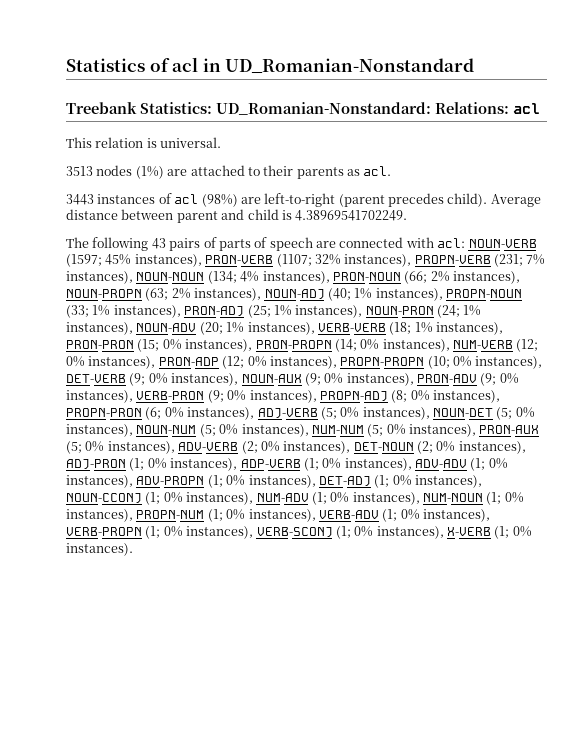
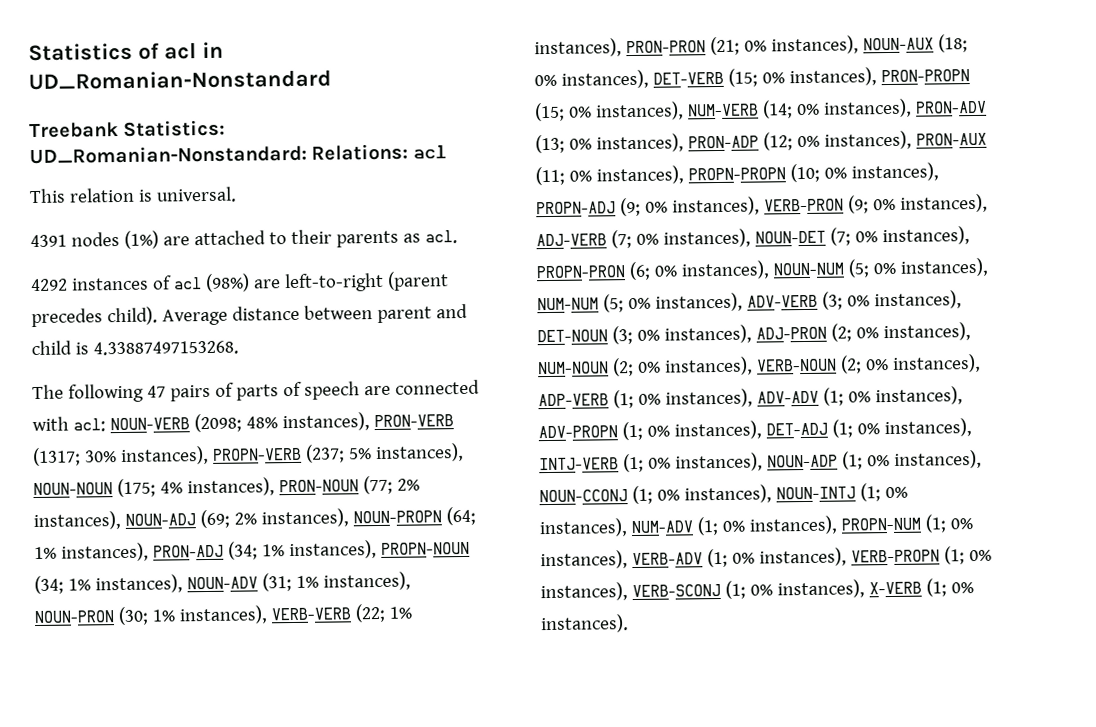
- 3513 nodes (1%) are attached to their parents as acl.
+ 4391 nodes (1%) are attached to their parents as acl.
- 3443 instances of acl (98%) are left-to-right (parent precedes child).
+ 4292 instances of acl (98%) are left-to-right (parent precedes child).
- Average distance between parent and child is 4.38969541702249.
+ Average distance between parent and child is 4.33887497153268.
- The following 43 pairs of parts of speech are connected with acl:
+ The following 47 pairs of parts of speech are connected with acl:
- NOUN-VERB (1597; 45% instances), PRON-VERB (1107; 32% instances), PROPN-VERB (231; 7% instances), NOUN-NOUN (134;
+ NOUN-VERB (2098; 48% instances), PRON-VERB (1317; 30% instances), PROPN-VERB (237; 5% instances), NOUN-NOUN (175;
- 4% instances), PRON-NOUN (66; 2% instances), NOUN-PROPN (63; 2% instances), NOUN-ADJ (40;
+ 4% instances), PRON-NOUN (77; 2% instances), NOUN-ADJ (69; 2% instances), NOUN-PROPN (64; 1% instances), PRON-ADJ (34;
- 1% instances), PROPN-NOUN (33; 1% instances), PRON-ADJ (25;
+ 1% instances), PROPN-NOUN (34; 1% instances), NOUN-ADV (31;
- 1% instances), NOUN-PRON (24; 1% instances), NOUN-ADV (20;
+ 1% instances), NOUN-PRON (30;
- 1% instances), VERB-VERB (18;
+ 1% instances), VERB-VERB (22;
- 1% instances), PRON-PRON (15; 0% instances), PRON-PROPN (14;
+ 1% instances), PRON-PRON (21; 0% instances), NOUN-AUX (18; 0% instances), DET-VERB (15; 0% instances), PRON-PROPN (15; 0% instances), NUM-VERB (14;
- 0% instances), NUM-VERB (12;
+ 0% instances), PRON-ADV (13;
- 0% instances), PROPN-PROPN (10; 0% instances), DET-VERB (9; 0% instances), NOUN-AUX (9; 0% instances), PRON-ADV (9;
+ 0% instances), PRON-AUX (11; 0% instances), PROPN-PROPN (10; 0% instances), PROPN-ADJ (9;
- 0% instances), PROPN-ADJ (8;
+ 0% instances), ADJ-VERB (7; 0% instances), NOUN-DET (7;
- 0% instances), ADJ-VERB (5; 0% instances), NOUN-DET (5; 0% instances), NOUN-NUM (5;
+ 0% instances), NOUN-NUM (5;
- 0% instances), PRON-AUX (5; 0% instances), ADV-VERB (2; 0% instances), DET-NOUN (2; 0% instances), ADJ-PRON (1;
+ 0% instances), ADV-VERB (3; 0% instances), DET-NOUN (3; 0% instances), ADJ-PRON (2; 0% instances), NUM-NOUN (2; 0% instances), VERB-NOUN (2;
- 0% instances), NOUN-CCONJ (1;
+ 0% instances), INTJ-VERB (1; 0% instances), NOUN-ADP (1; 0% instances), NOUN-CCONJ (1;
- 0% instances), NUM-ADV (1; 0% instances), NUM-NOUN (1;
+ 0% instances), NOUN-INTJ (1; 0% instances), NUM-ADV (1;

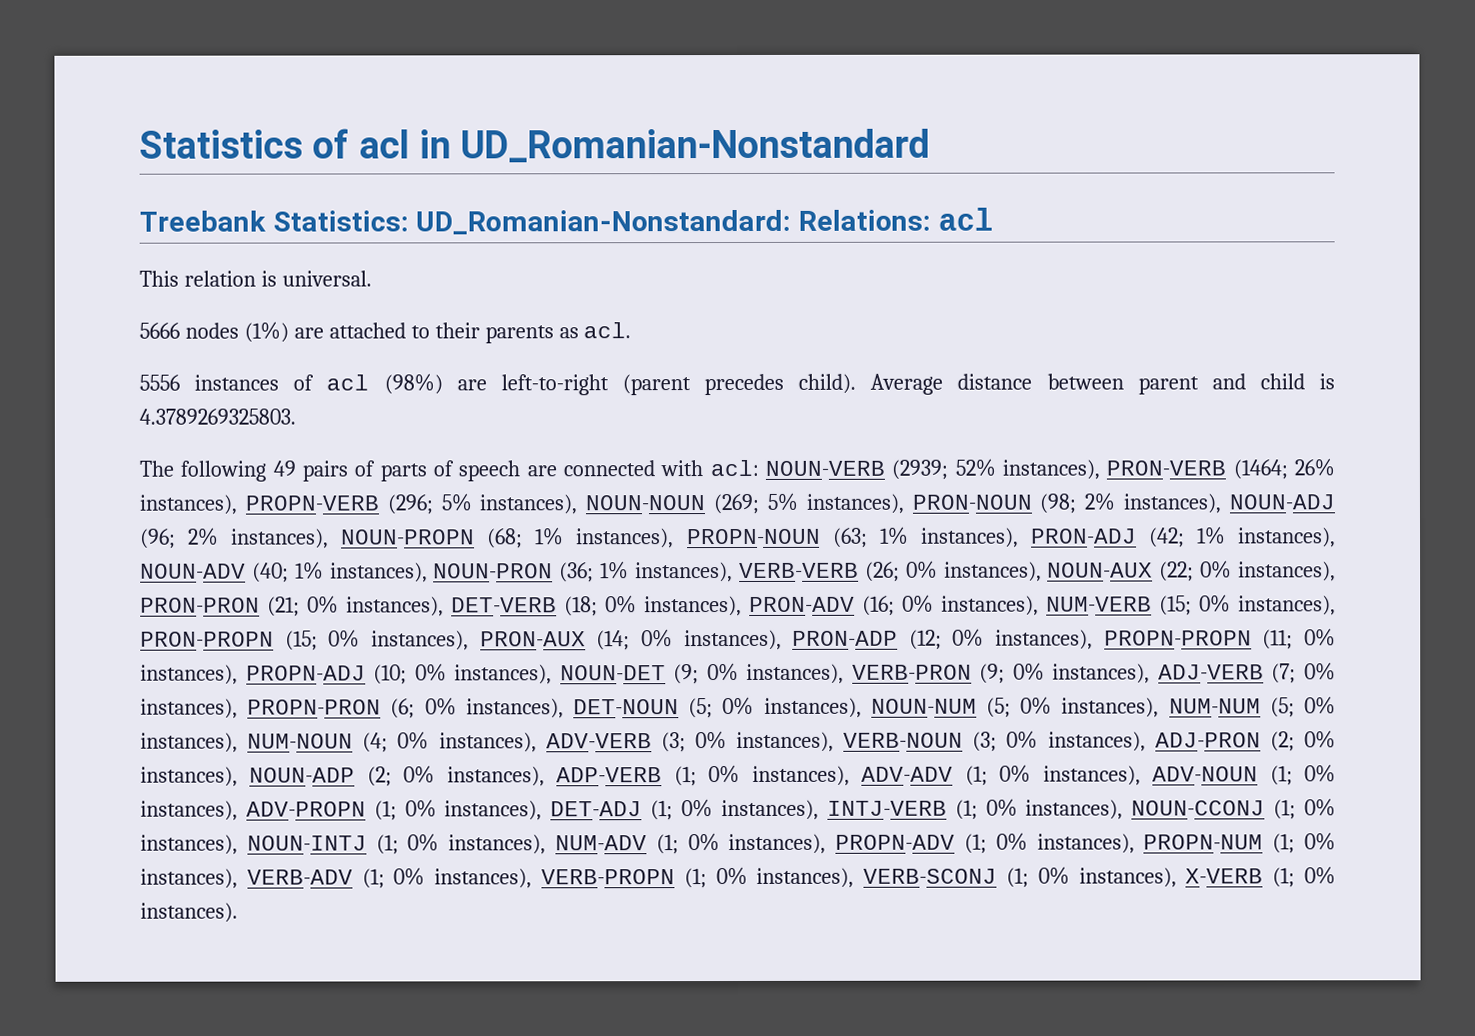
- 4391 nodes (1%) are attached to their parents as acl.
+ 5666 nodes (1%) are attached to their parents as acl.
- 4292 instances of acl (98%) are left-to-right (parent precedes child).
+ 5556 instances of acl (98%) are left-to-right (parent precedes child).
- Average distance between parent and child is 4.33887497153268.
+ Average distance between parent and child is 4.3789269325803.
- The following 47 pairs of parts of speech are connected with acl:
+ The following 49 pairs of parts of speech are connected with acl:
- NOUN-VERB (2098; 48% instances), PRON-VERB (1317; 30% instances), PROPN-VERB (237;
+ NOUN-VERB (2939; 52% instances), PRON-VERB (1464; 26% instances), PROPN-VERB (296;
- 5% instances), NOUN-NOUN (175; 4% instances), PRON-NOUN (77;
+ 5% instances), NOUN-NOUN (269; 5% instances), PRON-NOUN (98;
- 2% instances), NOUN-ADJ (69;
+ 2% instances), NOUN-ADJ (96;
- 2% instances), NOUN-PROPN (64; 1% instances), PRON-ADJ (34; 1% instances), PROPN-NOUN (34;
+ 2% instances), NOUN-PROPN (68; 1% instances), PROPN-NOUN (63; 1% instances), PRON-ADJ (42;
- 1% instances), NOUN-ADV (31;
+ 1% instances), NOUN-ADV (40;
- 1% instances), NOUN-PRON (30;
+ 1% instances), NOUN-PRON (36;
- 1% instances), VERB-VERB (22; 1% instances), PRON-PRON (21;
+ 1% instances), VERB-VERB (26; 0% instances), NOUN-AUX (22; 0% instances), PRON-PRON (21;
- 0% instances), NOUN-AUX (18;
+ 0% instances), DET-VERB (18;
- 0% instances), DET-VERB (15;
+ 0% instances), PRON-ADV (16; 0% instances), NUM-VERB (15;
- 0% instances), NUM-VERB (14;
+ 0% instances), PRON-AUX (14;
- 0% instances), PRON-ADV (13; 0% instances), PRON-ADP (12;
+ 0% instances), PRON-ADP (12;
- 0% instances), PRON-AUX (11;
+ 0% instances), PROPN-PROPN (11;
- 0% instances), PROPN-PROPN (10;
+ 0% instances), PROPN-ADJ (10;
- 0% instances), PROPN-ADJ (9;
+ 0% instances), NOUN-DET (9;
- 0% instances), NOUN-DET (7; 0% instances), PROPN-PRON (6;
+ 0% instances), PROPN-PRON (6; 0% instances), DET-NOUN (5;
- 0% instances), ADV-VERB (3;
+ 0% instances), NUM-NOUN (4; 0% instances), ADV-VERB (3;
- 0% instances), DET-NOUN (3;
+ 0% instances), VERB-NOUN (3;
- 0% instances), NUM-NOUN (2; 0% instances), VERB-NOUN (2;
+ 0% instances), NOUN-ADP (2;
- 0% instances), ADV-PROPN (1;
+ 0% instances), ADV-NOUN (1; 0% instances), ADV-PROPN (1;
- 0% instances), NOUN-ADP (1; 0% instances), NOUN-CCONJ (1;
+ 0% instances), NOUN-CCONJ (1;
- 0% instances), PROPN-NUM (1;
+ 0% instances), PROPN-ADV (1; 0% instances), PROPN-NUM (1;

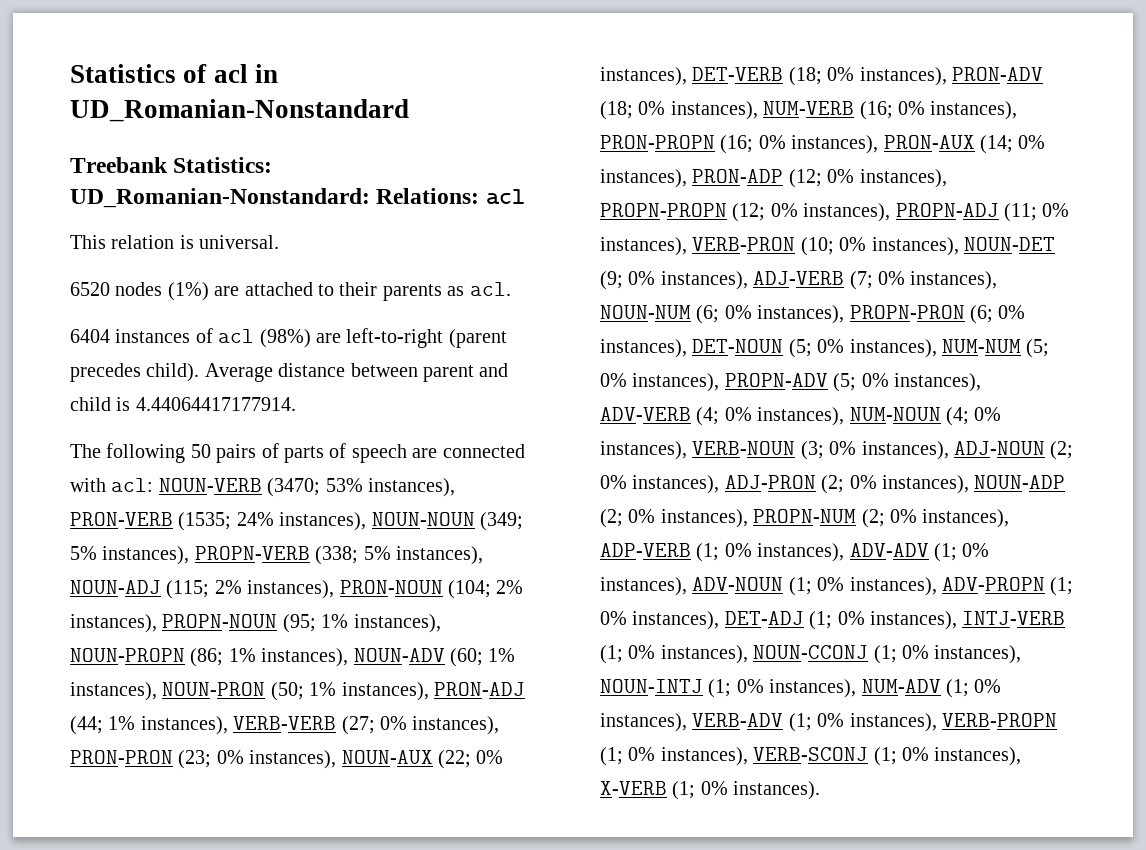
- 5666 nodes (1%) are attached to their parents as acl.
+ 6520 nodes (1%) are attached to their parents as acl.
- 5556 instances of acl (98%) are left-to-right (parent precedes child).
+ 6404 instances of acl (98%) are left-to-right (parent precedes child).
- Average distance between parent and child is 4.3789269325803.
+ Average distance between parent and child is 4.44064417177914.
- The following 49 pairs of parts of speech are connected with acl:
+ The following 50 pairs of parts of speech are connected with acl:
- NOUN-VERB (2939; 52% instances), PRON-VERB (1464; 26% instances), PROPN-VERB (296; 5% instances), NOUN-NOUN (269; 5% instances), PRON-NOUN (98; 2% instances), NOUN-ADJ (96; 2% instances), NOUN-PROPN (68; 1% instances), PROPN-NOUN (63; 1% instances), PRON-ADJ (42; 1% instances), NOUN-ADV (40; 1% instances), NOUN-PRON (36; 1% instances), VERB-VERB (26;
+ NOUN-VERB (3470; 53% instances), PRON-VERB (1535; 24% instances), NOUN-NOUN (349; 5% instances), PROPN-VERB (338; 5% instances), NOUN-ADJ (115; 2% instances), PRON-NOUN (104; 2% instances), PROPN-NOUN (95; 1% instances), NOUN-PROPN (86; 1% instances), NOUN-ADV (60; 1% instances), NOUN-PRON (50; 1% instances), PRON-ADJ (44; 1% instances), VERB-VERB (27; 0% instances), PRON-PRON (23;
- 0% instances), PRON-PRON (21; 0% instances), DET-VERB (18;
+ 0% instances), DET-VERB (18;
- 0% instances), PRON-ADV (16; 0% instances), NUM-VERB (15; 0% instances), PRON-PROPN (15;
+ 0% instances), PRON-ADV (18; 0% instances), NUM-VERB (16; 0% instances), PRON-PROPN (16;
- 0% instances), PROPN-PROPN (11;
+ 0% instances), PROPN-PROPN (12; 0% instances), PROPN-ADJ (11;
- 0% instances), PROPN-ADJ (10;
+ 0% instances), VERB-PRON (10;
- 0% instances), VERB-PRON (9; 0% instances), ADJ-VERB (7;
+ 0% instances), ADJ-VERB (7; 0% instances), NOUN-NUM (6;
- 0% instances), NOUN-NUM (5; 0% instances), NUM-NUM (5; 0% instances), NUM-NOUN (4;
+ 0% instances), NUM-NUM (5; 0% instances), PROPN-ADV (5; 0% instances), ADV-VERB (4; 0% instances), NUM-NOUN (4;
- 0% instances), ADV-VERB (3; 0% instances), VERB-NOUN (3;
+ 0% instances), VERB-NOUN (3; 0% instances), ADJ-NOUN (2;
- 0% instances), ADP-VERB (1;
+ 0% instances), PROPN-NUM (2; 0% instances), ADP-VERB (1;
- 0% instances), PROPN-ADV (1; 0% instances), PROPN-NUM (1; 0% instances), VERB-ADV (1;
+ 0% instances), VERB-ADV (1;

